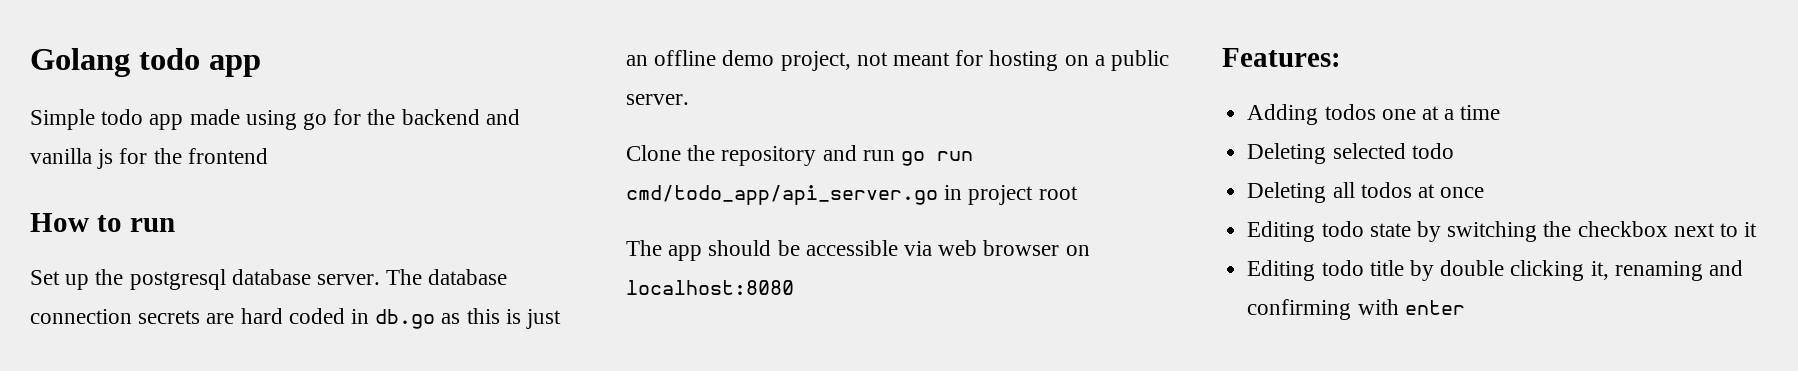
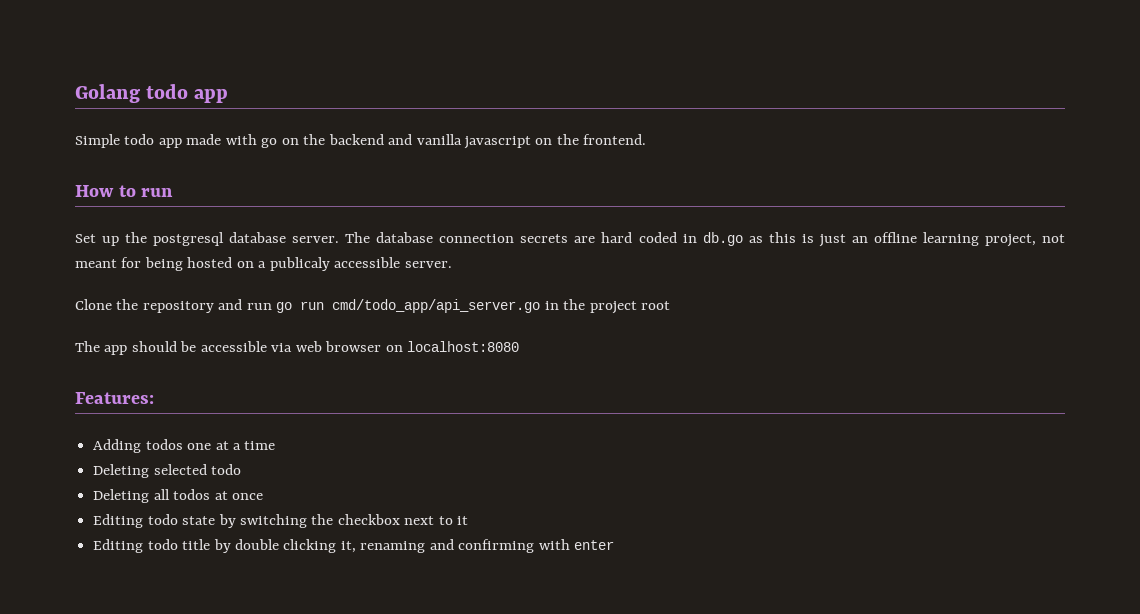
- Simple todo app made using go for the backend and vanilla js for the frontend
+ Simple todo app made with go on the backend and vanilla javascript on the frontend.
- The database connection secrets are hard coded in db.go as this is just an offline demo project, not meant for hosting on a public server.
+ The database connection secrets are hard coded in db.go as this is just an offline learning project, not meant for being hosted on a publicaly accessible server.
- Clone the repository and run go run cmd/todo_app/api_server.go in project root
+ Clone the repository and run go run cmd/todo_app/api_server.go in the project root

